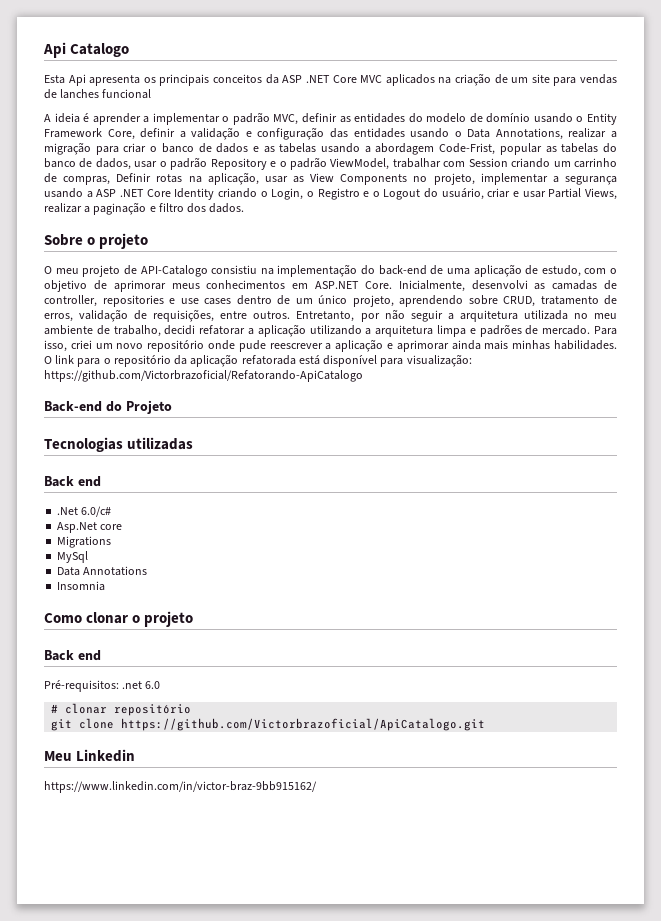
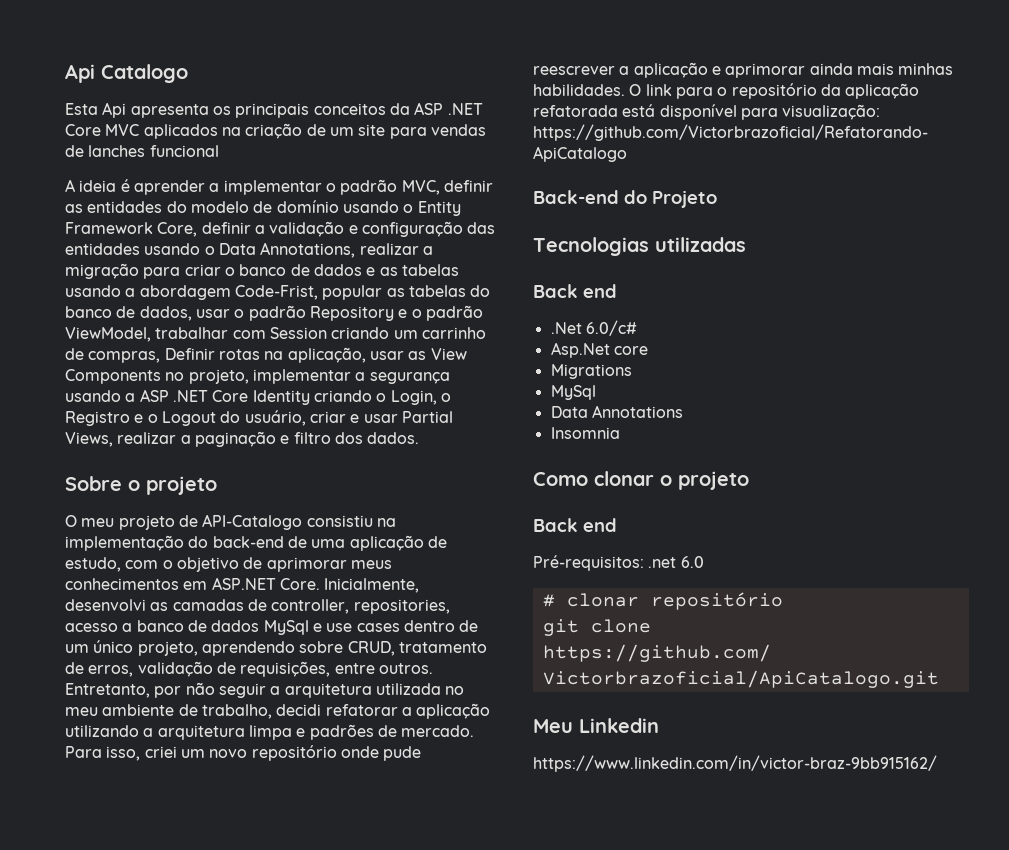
- Inicialmente, desenvolvi as camadas de controller, repositories e use cases dentro de um único projeto, aprendendo sobre CRUD, tratamento de erros, validação de requisições, entre outros.
+ Inicialmente, desenvolvi as camadas de controller, repositories, acesso a banco de dados MySql e use cases dentro de um único projeto, aprendendo sobre CRUD, tratamento de erros, validação de requisições, entre outros.

